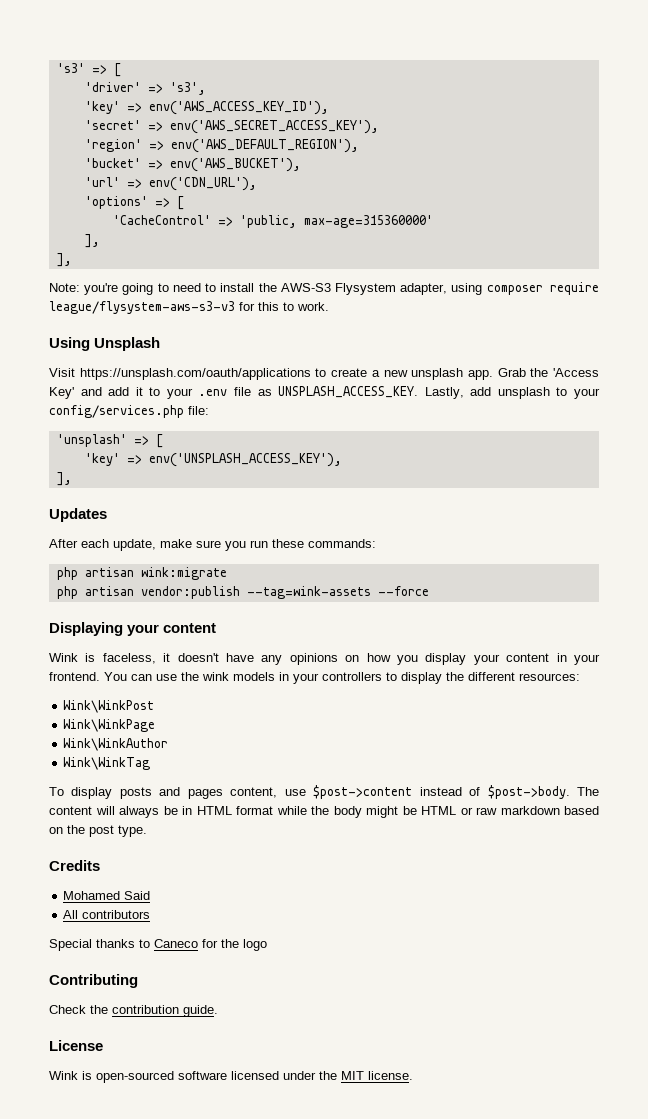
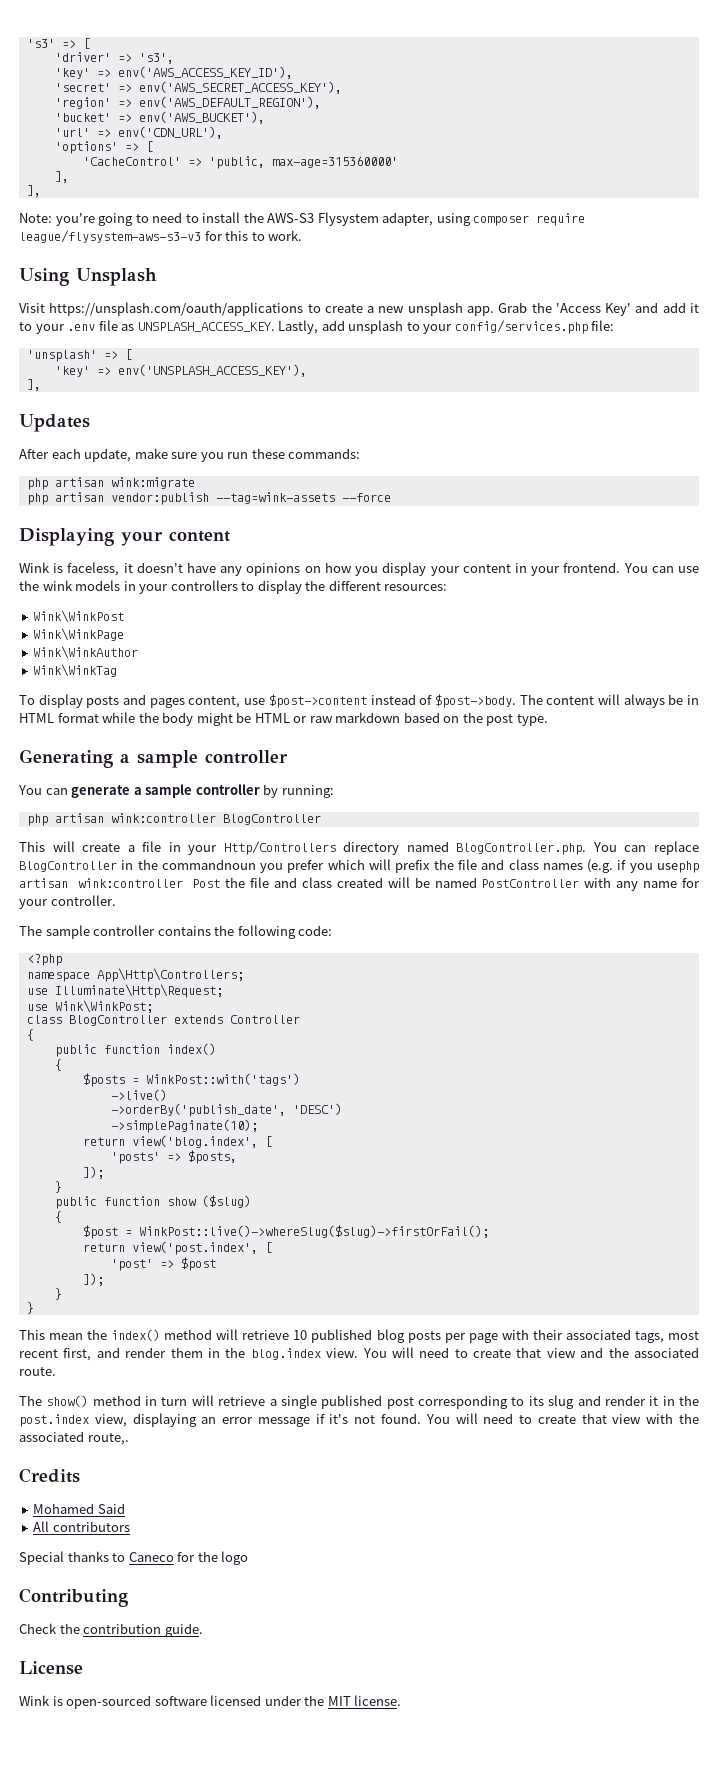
+ Generating a sample controller
+ You can generate a sample controller by running:
+ php artisan wink:controller BlogController
+ This will create a file in your Http/Controllers directory named BlogController.php. You can replace BlogController in the commandnoun you prefer which will prefix the file and class names (e.g. if you usephp artisan wink:controller Post the file and class created will be named PostController with any name for your controller.
+ The sample controller contains the following code:
+ <?php
+ namespace App\Http\Controllers;
+ use Illuminate\Http\Request;
+ use Wink\WinkPost;
+ class BlogController extends Controller
+ {
+ public function index()
+ {
+ $posts = WinkPost::with('tags')
+ ->live()
+ ->orderBy('publish_date', 'DESC')
+ ->simplePaginate(10);
+ return view('blog.index', [
+ 'posts' => $posts,
+ ]);
+ }
+ public function show ($slug)
+ {
+ $post = WinkPost::live()->whereSlug($slug)->firstOrFail();
+ return view('post.index', [
+ 'post' => $post
+ ]);
+ }
+ }
+ This mean the index() method will retrieve 10 published blog posts per page with their associated tags, most recent first, and render them in the blog.index view. You will need to create that view and the associated route.
+ The show() method in turn will retrieve a single published post corresponding to its slug and render it in the post.index view, displaying an error message if it's not found. You will need to create that view with the associated route,.

